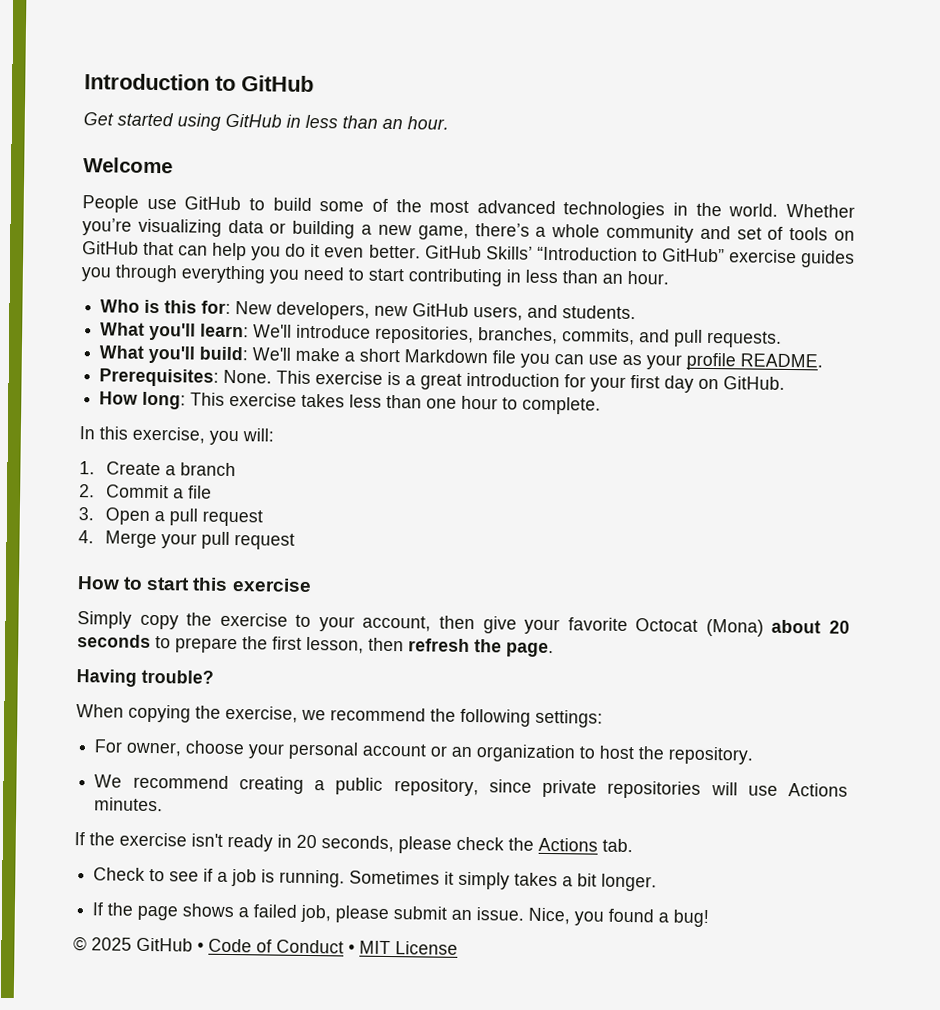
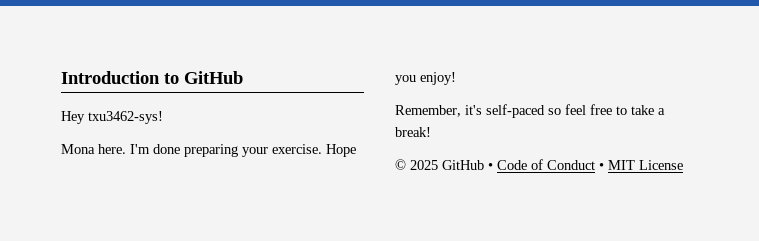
- Get started using GitHub in less than an hour.
- Welcome
- People use GitHub to build some of the most advanced technologies in the world. Whether you’re visualizing data or building a new game, there’s a whole community and set of tools on GitHub that can help you do it even better. GitHub Skills’ “Introduction to GitHub” exercise guides you through everything you need to start contributing in less than an hour.
- Who is this for: New developers, new GitHub users, and students.
- What you'll learn: We'll introduce repositories, branches, commits, and pull requests.
- What you'll build: We'll make a short Markdown file you can use as your profile README.
- Prerequisites: None. This exercise is a great introduction for your first day on GitHub.
- How long: This exercise takes less than one hour to complete.
- In this exercise, you will:
- 1. Create a branch
- 2. Commit a file
- 3. Open a pull request
- 4. Merge your pull request
- How to start this exercise
- Simply copy the exercise to your account, then give your favorite Octocat (Mona) about 20 seconds to prepare the first lesson, then refresh the page.
- Having trouble?
- When copying the exercise, we recommend the following settings:
- For owner, choose your personal account or an organization to host the repository.
- We recommend creating a public repository, since private repositories will use Actions minutes.
- If the exercise isn't ready in 20 seconds, please check the Actions tab.
- Check to see if a job is running. Sometimes it simply takes a bit longer.
- If the page shows a failed job, please submit an issue. Nice, you found a bug!
+ Hey txu3462-sys!
+ Mona here. I'm done preparing your exercise. Hope you enjoy!
+ Remember, it's self-paced so feel free to take a break!

